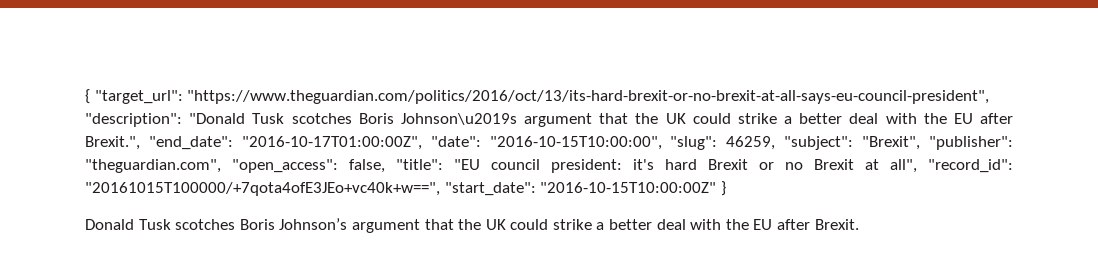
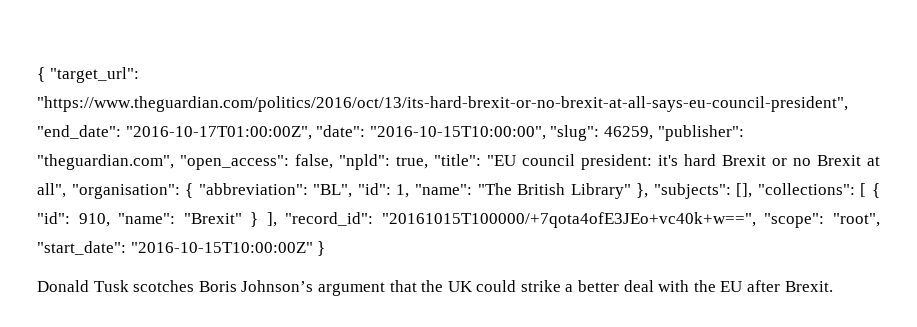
- { "target_url": "https://www.theguardian.com/politics/2016/oct/13/its-hard-brexit-or-no-brexit-at-all-says-eu-council-president", "description": "Donald Tusk scotches Boris Johnson\u2019s argument that the UK could strike a better deal with the EU after Brexit.", "end_date": "2016-10-17T01:00:00Z", "date": "2016-10-15T10:00:00", "slug": 46259, "subject": "Brexit", "publisher": "theguardian.com", "open_access": false, "title": "EU council president: it's hard Brexit or no Brexit at all", "record_id": "20161015T100000/+7qota4ofE3JEo+vc40k+w==", "start_date": "2016-10-15T10:00:00Z" }
+ { "target_url": "https://www.theguardian.com/politics/2016/oct/13/its-hard-brexit-or-no-brexit-at-all-says-eu-council-president", "end_date": "2016-10-17T01:00:00Z", "date": "2016-10-15T10:00:00", "slug": 46259, "publisher": "theguardian.com", "open_access": false, "npld": true, "title": "EU council president: it's hard Brexit or no Brexit at all", "organisation": { "abbreviation": "BL", "id": 1, "name": "The British Library" }, "subjects": [], "collections": [ { "id": 910, "name": "Brexit" } ], "record_id": "20161015T100000/+7qota4ofE3JEo+vc40k+w==", "scope": "root", "start_date": "2016-10-15T10:00:00Z" }

